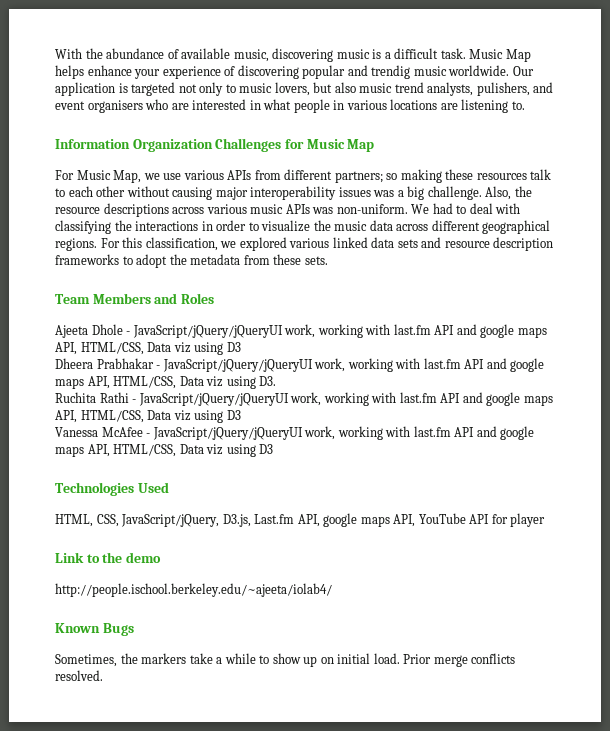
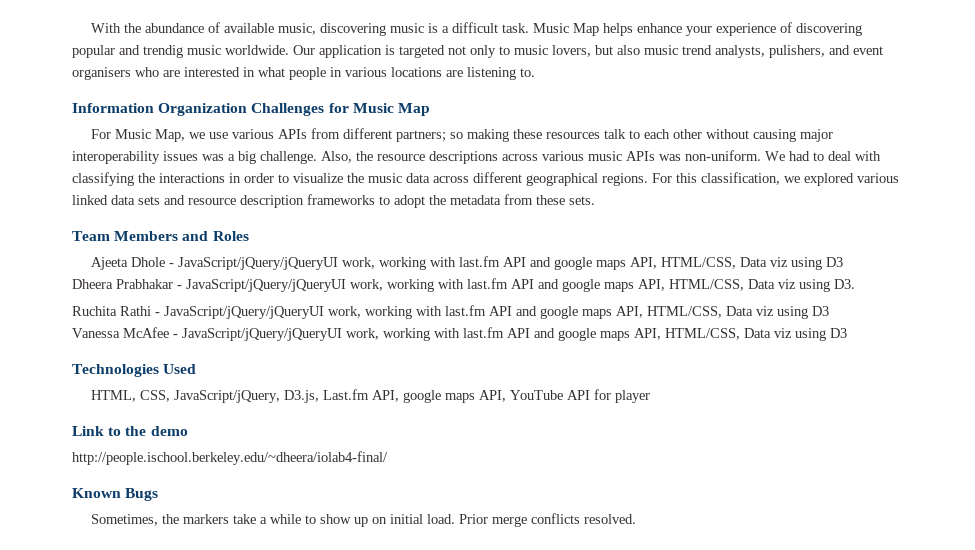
- http://people.ischool.berkeley.edu/~ajeeta/iolab4/
+ http://people.ischool.berkeley.edu/~dheera/iolab4-final/

